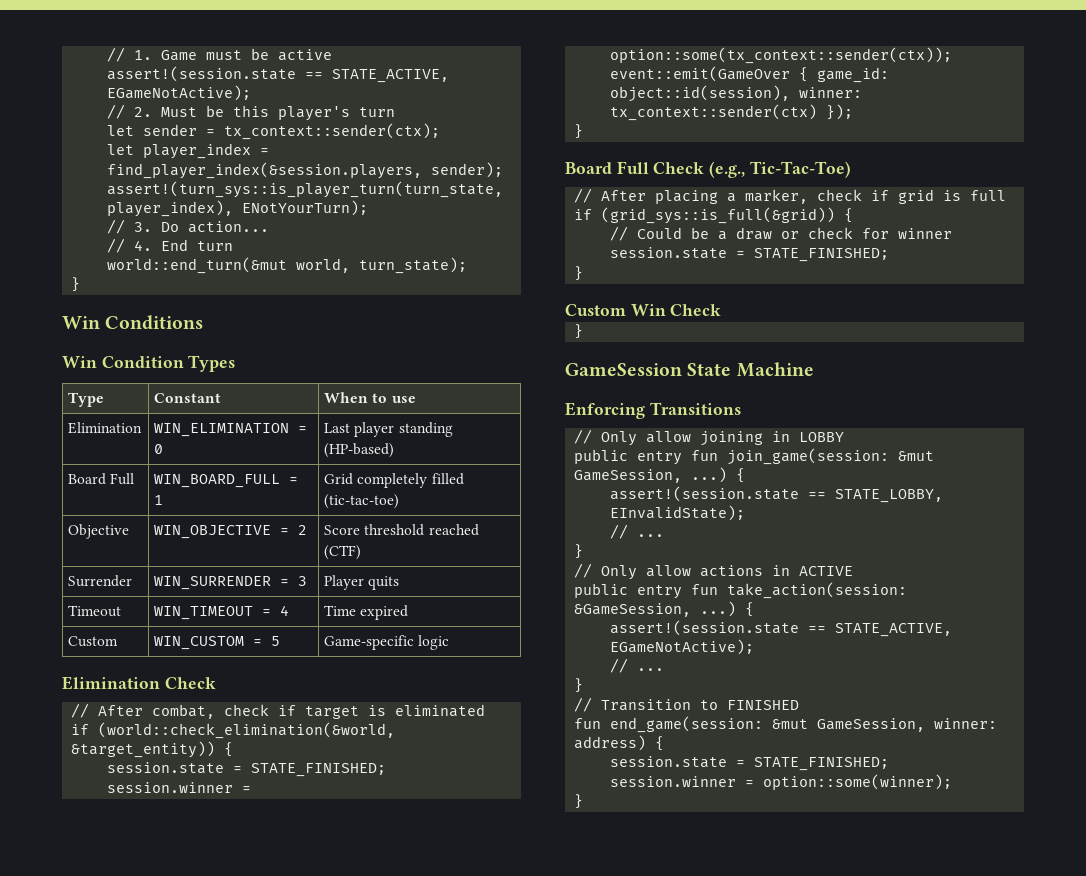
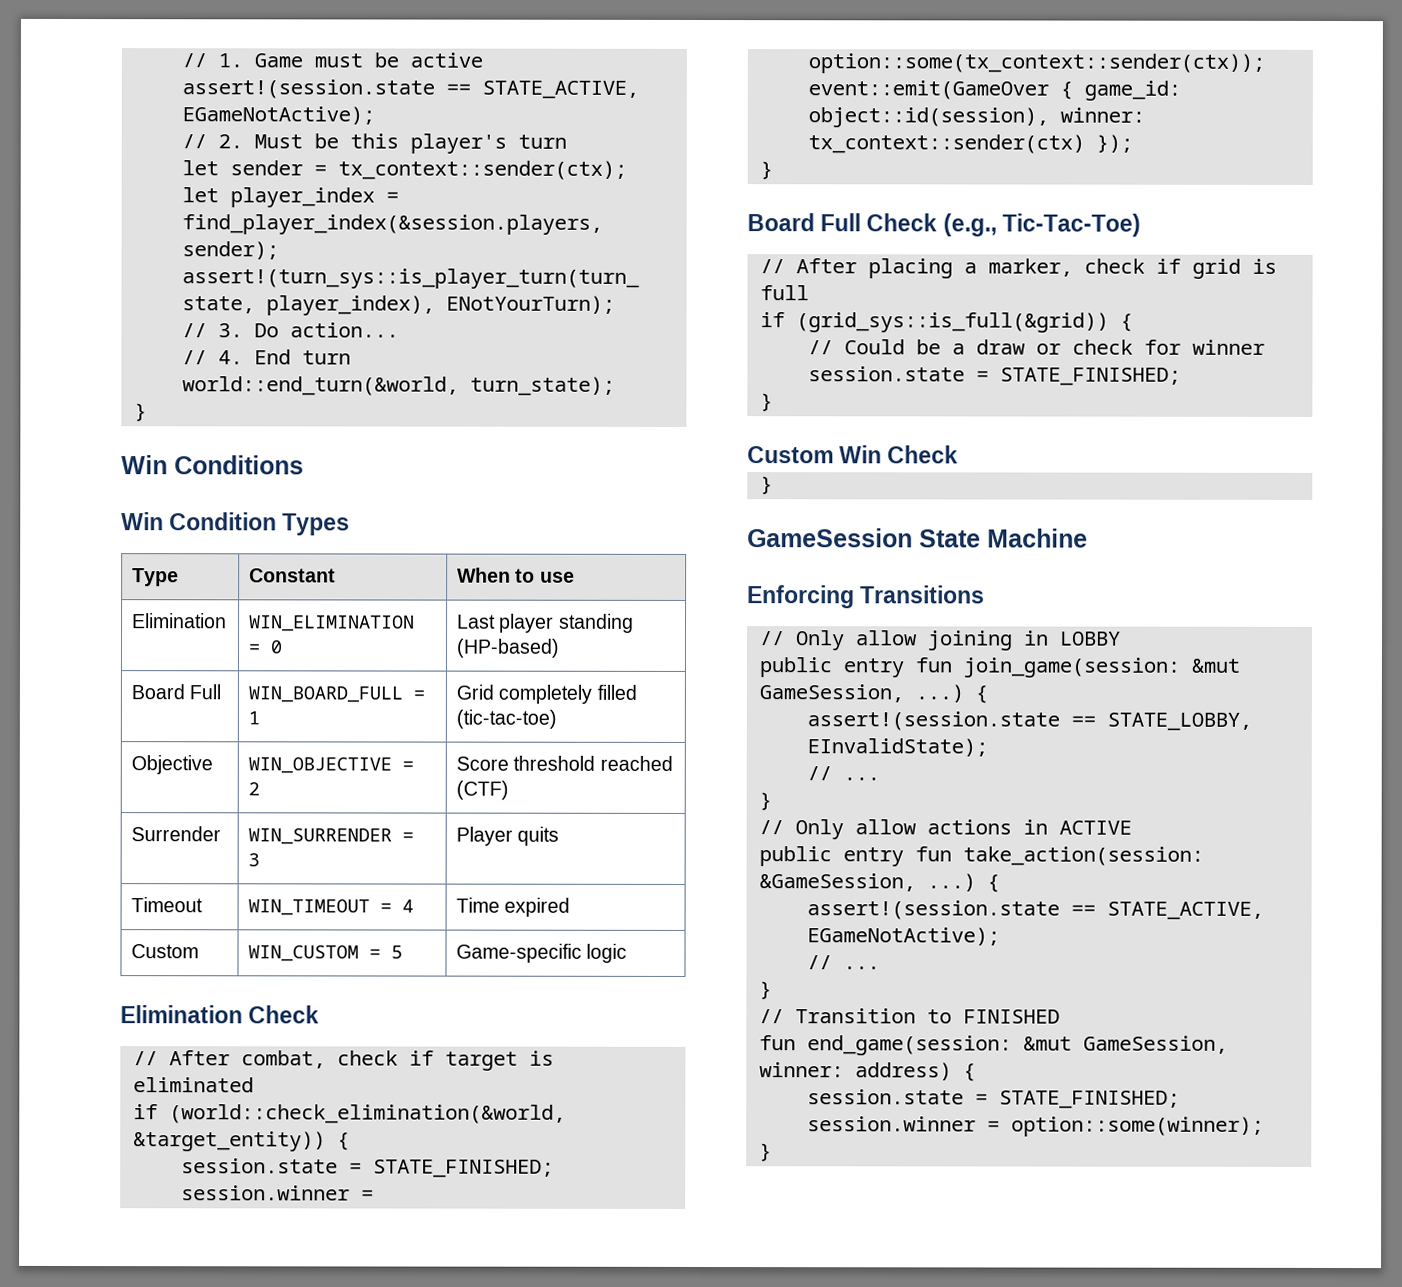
- world::end_turn(&mut world, turn_state);
+ world::end_turn(&world, turn_state);

